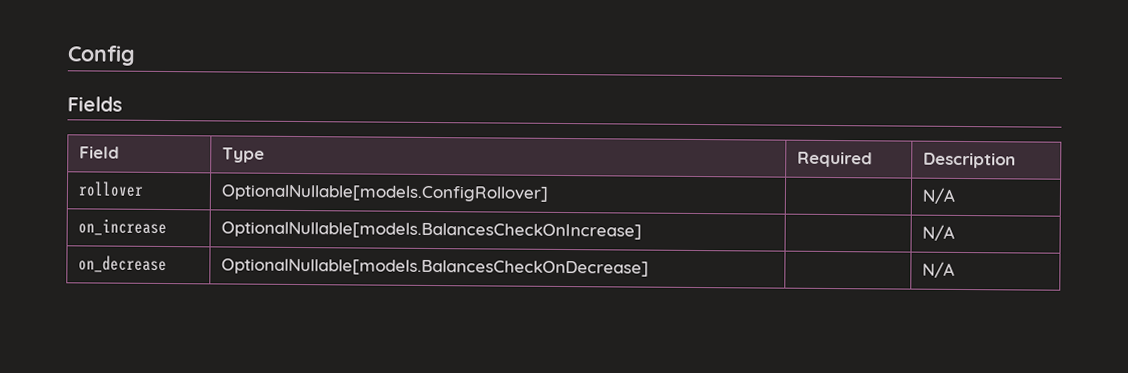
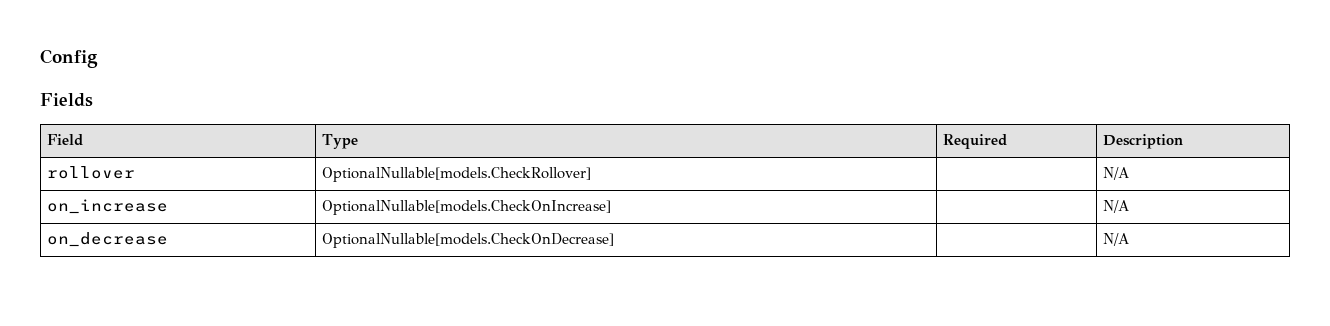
- rollover | OptionalNullable[models.ConfigRollover] | | N/A
+ rollover | OptionalNullable[models.CheckRollover] | | N/A
- on_increase | OptionalNullable[models.BalancesCheckOnIncrease] | | N/A
+ on_increase | OptionalNullable[models.CheckOnIncrease] | | N/A
- on_decrease | OptionalNullable[models.BalancesCheckOnDecrease] | | N/A
+ on_decrease | OptionalNullable[models.CheckOnDecrease] | | N/A

